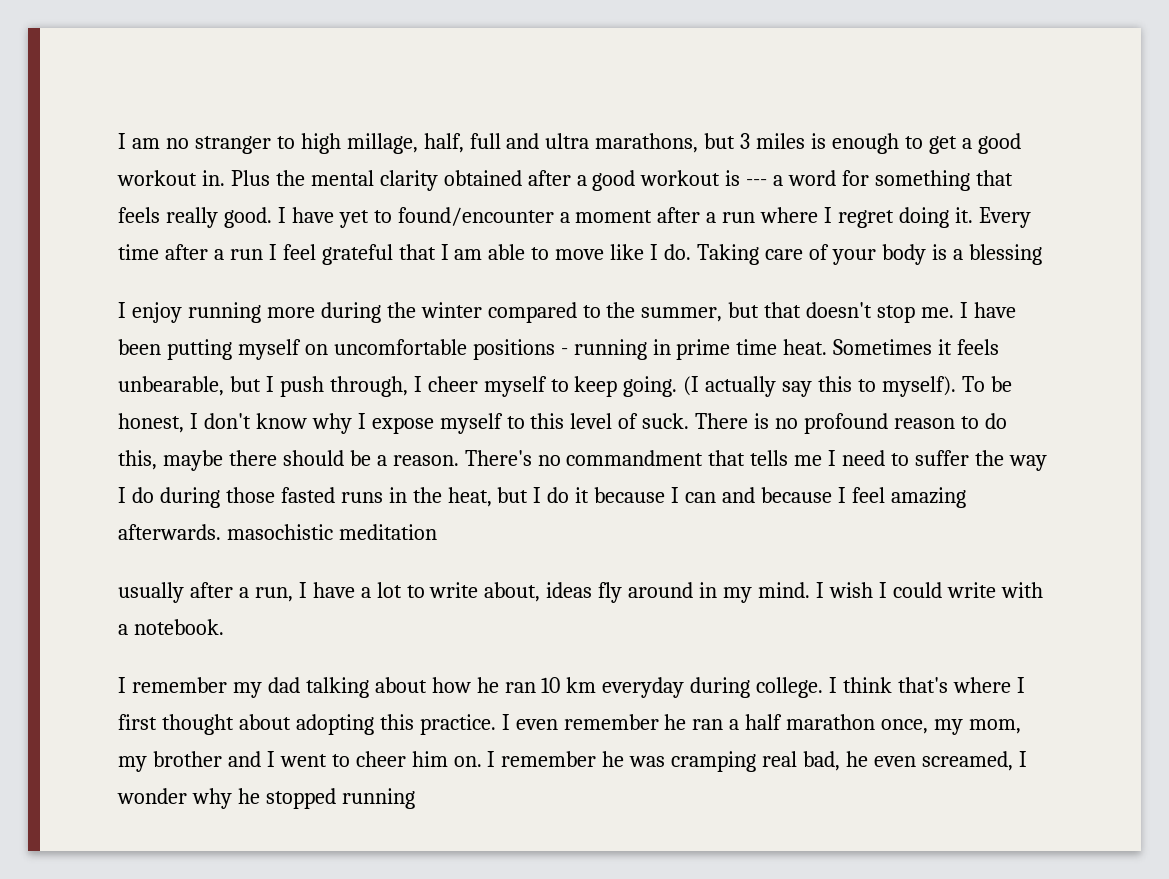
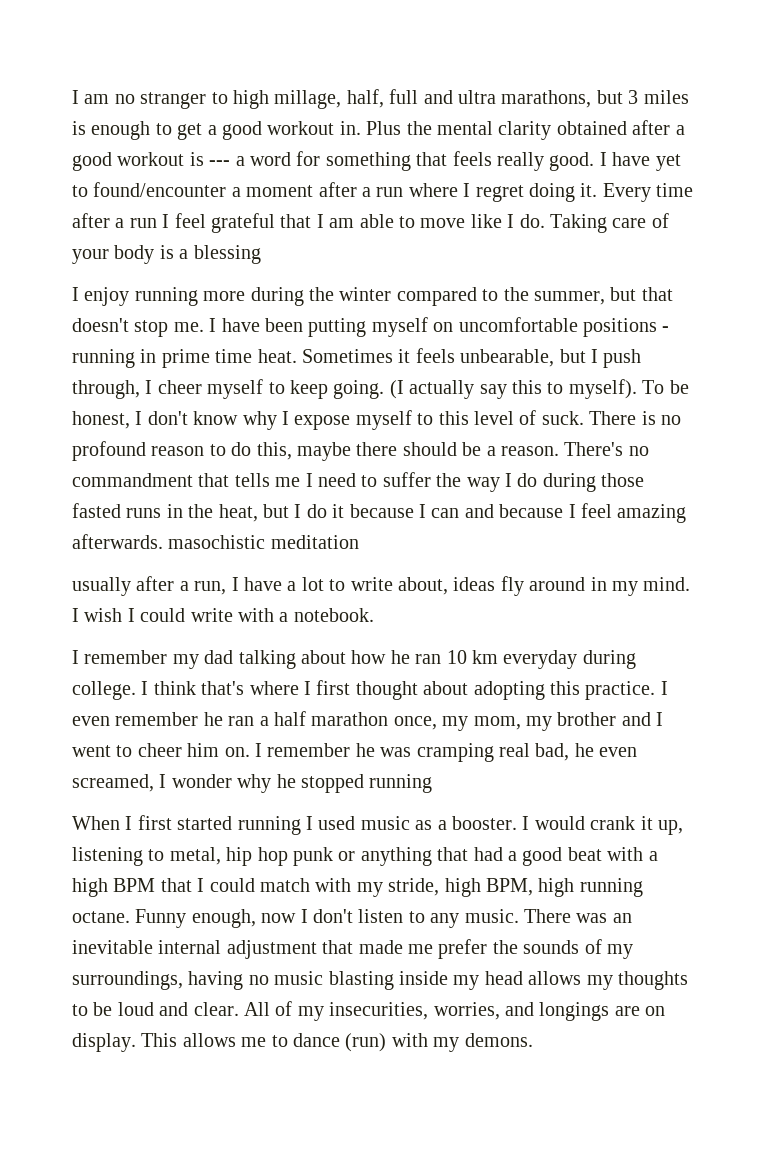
+ When I first started running I used music as a booster. I would crank it up, listening to metal, hip hop punk or anything that had a good beat with a high BPM that I could match with my stride, high BPM, high running octane. Funny enough, now I don't listen to any music. There was an inevitable internal adjustment that made me prefer the sounds of my surroundings, having no music blasting inside my head allows my thoughts to be loud and clear. All of my insecurities, worries, and longings are on display. This allows me to dance (run) with my demons.

